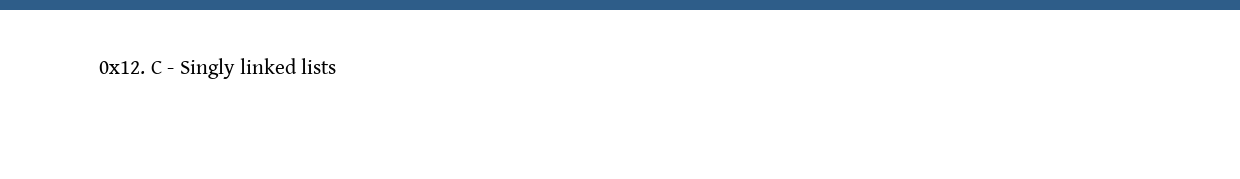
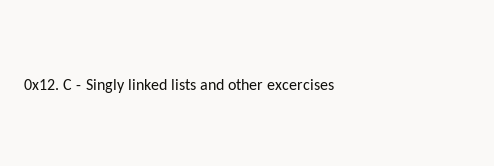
- C - Singly linked lists
+ C - Singly linked lists and other excercises

